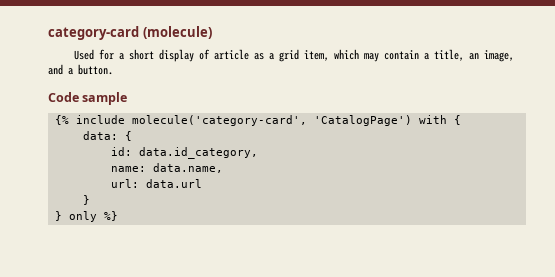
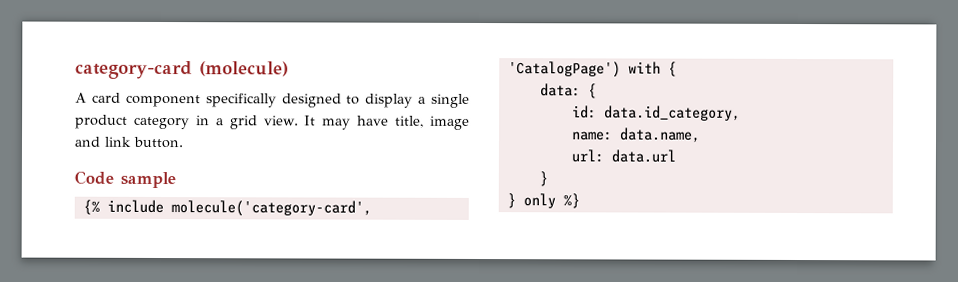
- Used for a short display of article as a grid item, which may contain a title, an image, and a button.
+ A card component specifically designed to display a single product category in a grid view. It may have title, image and link button.

